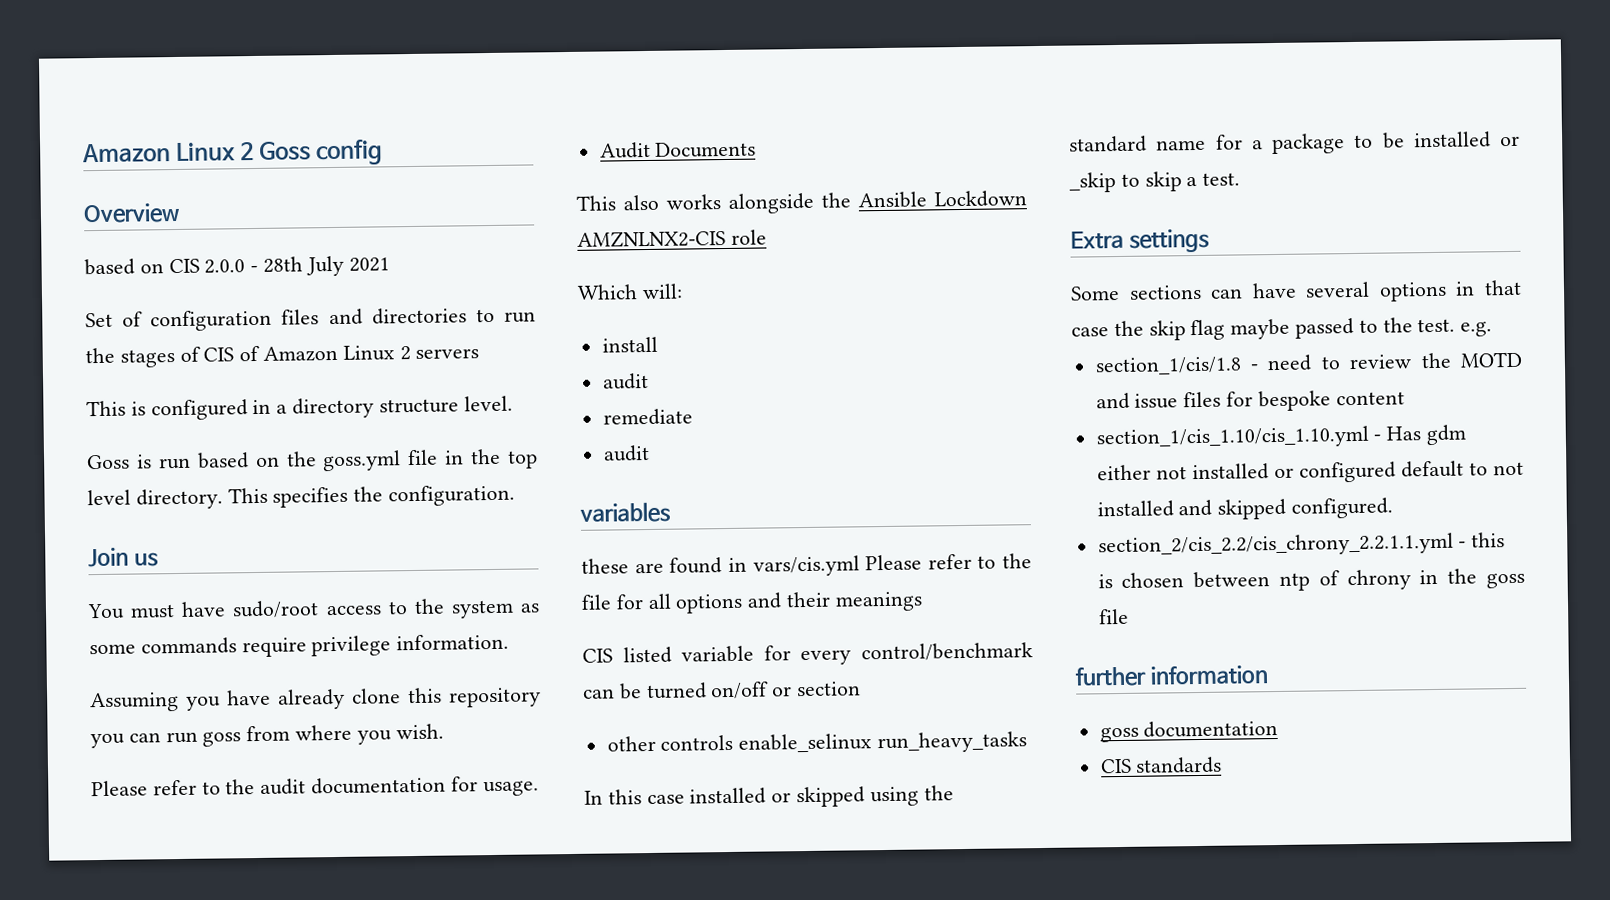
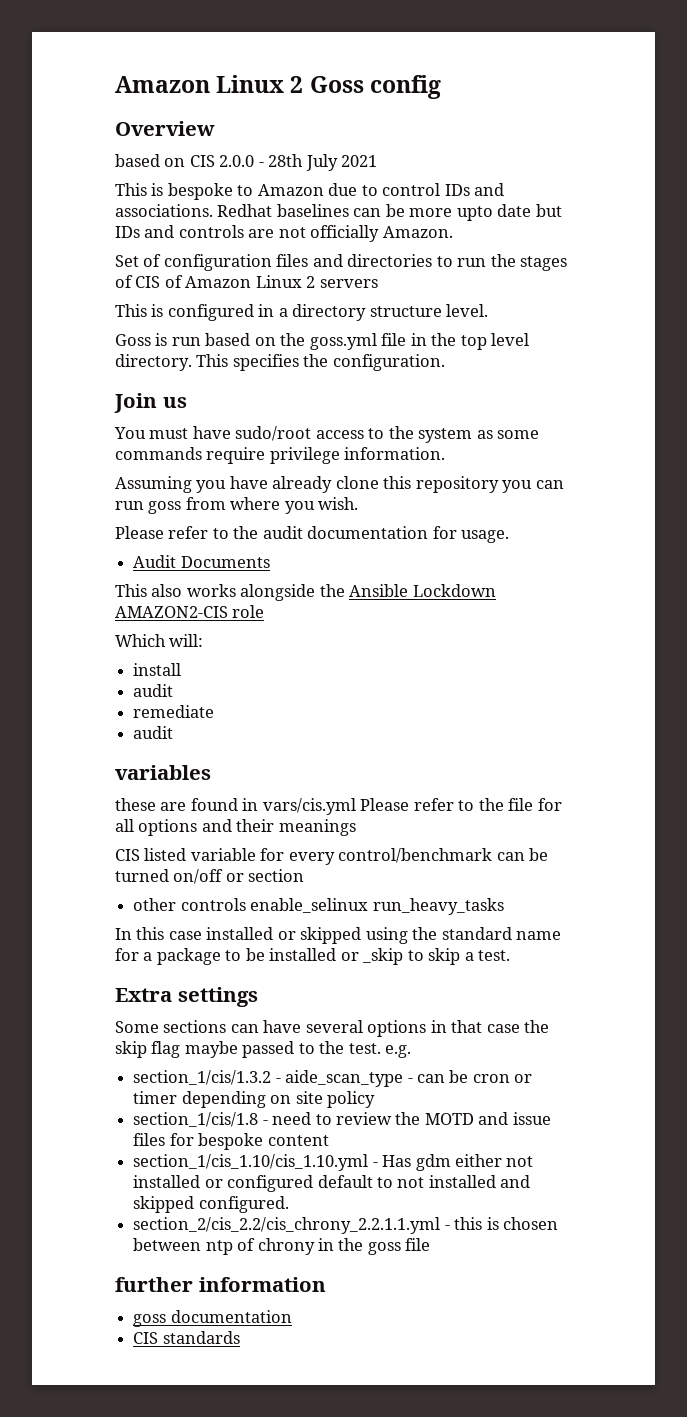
+ This is bespoke to Amazon due to control IDs and associations. Redhat baselines can be more upto date but IDs and controls are not officially Amazon.
- This also works alongside the Ansible Lockdown AMZNLNX2-CIS role
+ This also works alongside the Ansible Lockdown AMAZON2-CIS role
+ section_1/cis/1.3.2 - aide_scan_type - can be cron or timer depending on site policy

